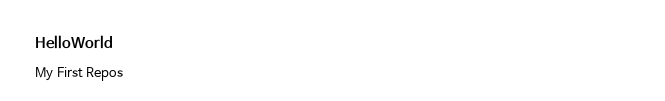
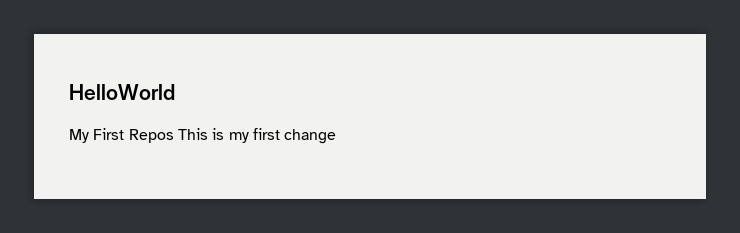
- My First Repos
+ My First Repos This is my first change

